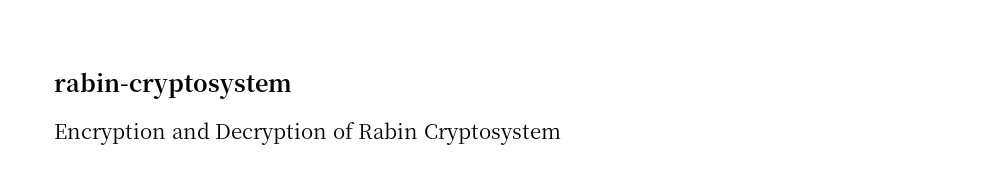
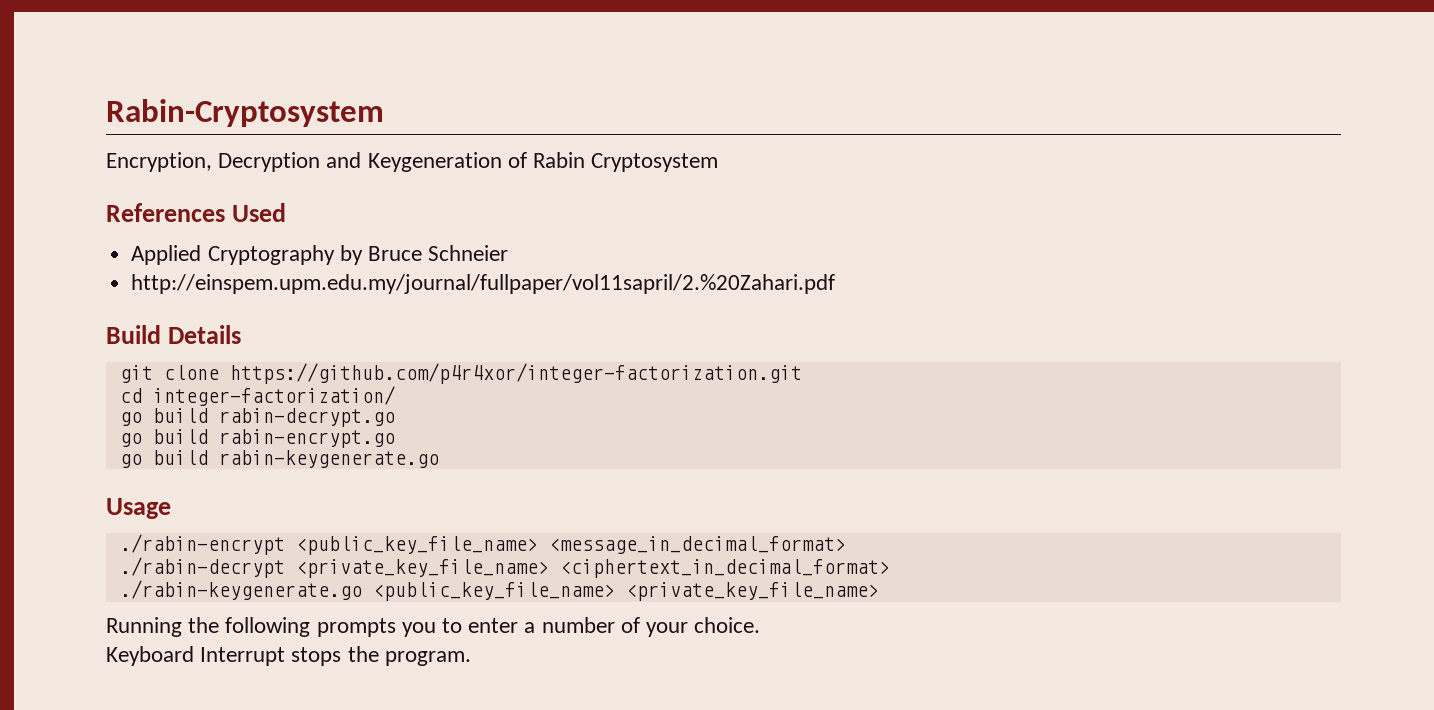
- rabin-cryptosystem
- Encryption and Decryption of Rabin Cryptosystem
+ Rabin-Cryptosystem
+ Encryption, Decryption and Keygeneration of Rabin Cryptosystem
+ References Used
+ Applied Cryptography by Bruce Schneier
+ http://einspem.upm.edu.my/journal/fullpaper/vol11sapril/2.%20Zahari.pdf
+ Build Details
+ git clone https://github.com/p4r4xor/integer-factorization.git
+ cd integer-factorization/
+ go build rabin-decrypt.go
+ go build rabin-encrypt.go
+ go build rabin-keygenerate.go
+ Usage
+ ./rabin-encrypt <public_key_file_name> <message_in_decimal_format>
+ ./rabin-decrypt <private_key_file_name> <ciphertext_in_decimal_format>
+ ./rabin-keygenerate.go <public_key_file_name> <private_key_file_name>
+ Running the following prompts you to enter a number of your choice.
+ Keyboard Interrupt stops the program.

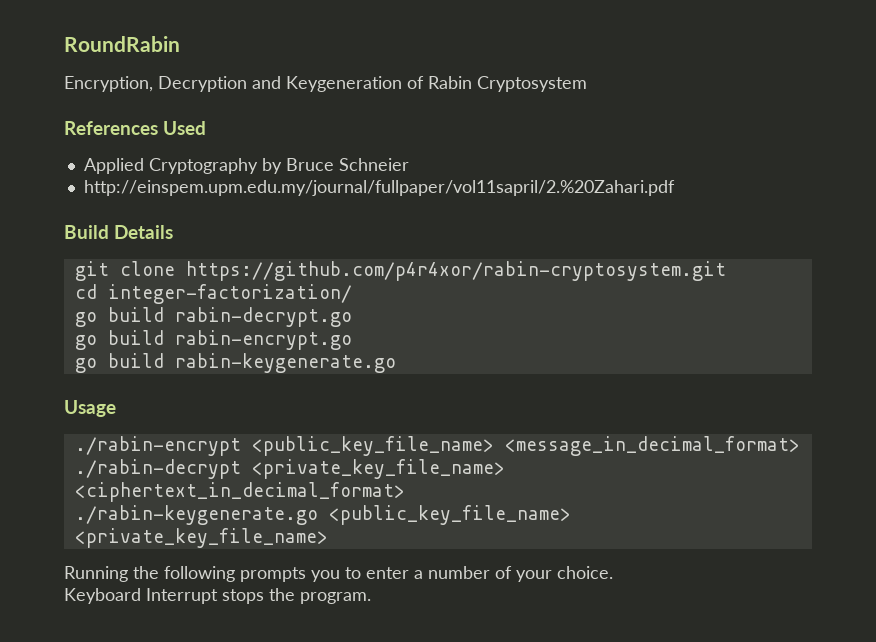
- Rabin-Cryptosystem
+ RoundRabin
- git clone https://github.com/p4r4xor/integer-factorization.git
+ git clone https://github.com/p4r4xor/rabin-cryptosystem.git

